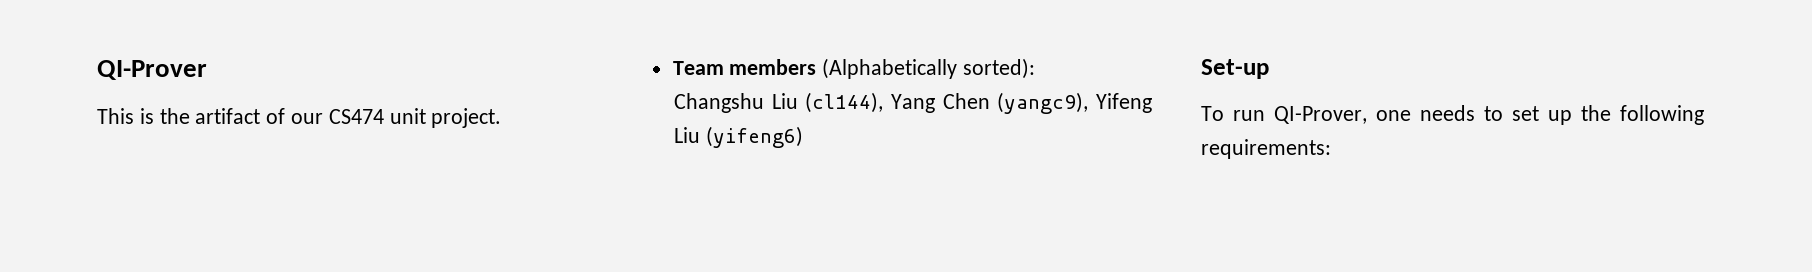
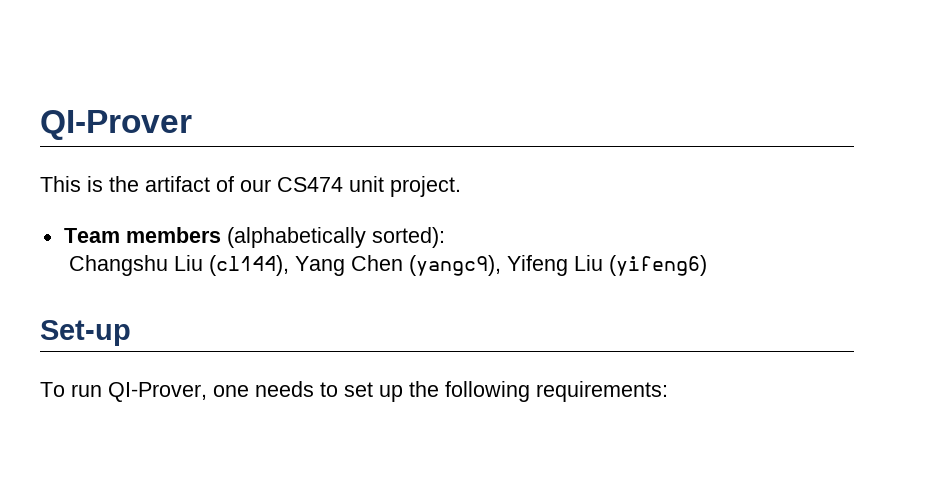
- Team members (Alphabetically sorted):
+ Team members (alphabetically sorted):

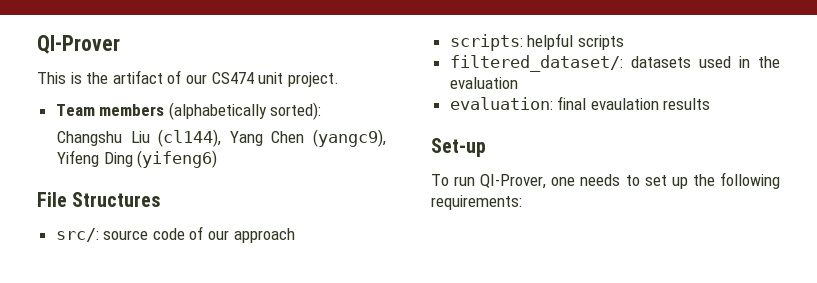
- Changshu Liu (cl144), Yang Chen (yangc9), Yifeng Liu (yifeng6)
+ Changshu Liu (cl144), Yang Chen (yangc9), Yifeng Ding (yifeng6)
+ File Structures
+ src/: source code of our approach
+ scripts: helpful scripts
+ filtered_dataset/: datasets used in the evaluation
+ evaluation: final evaulation results

